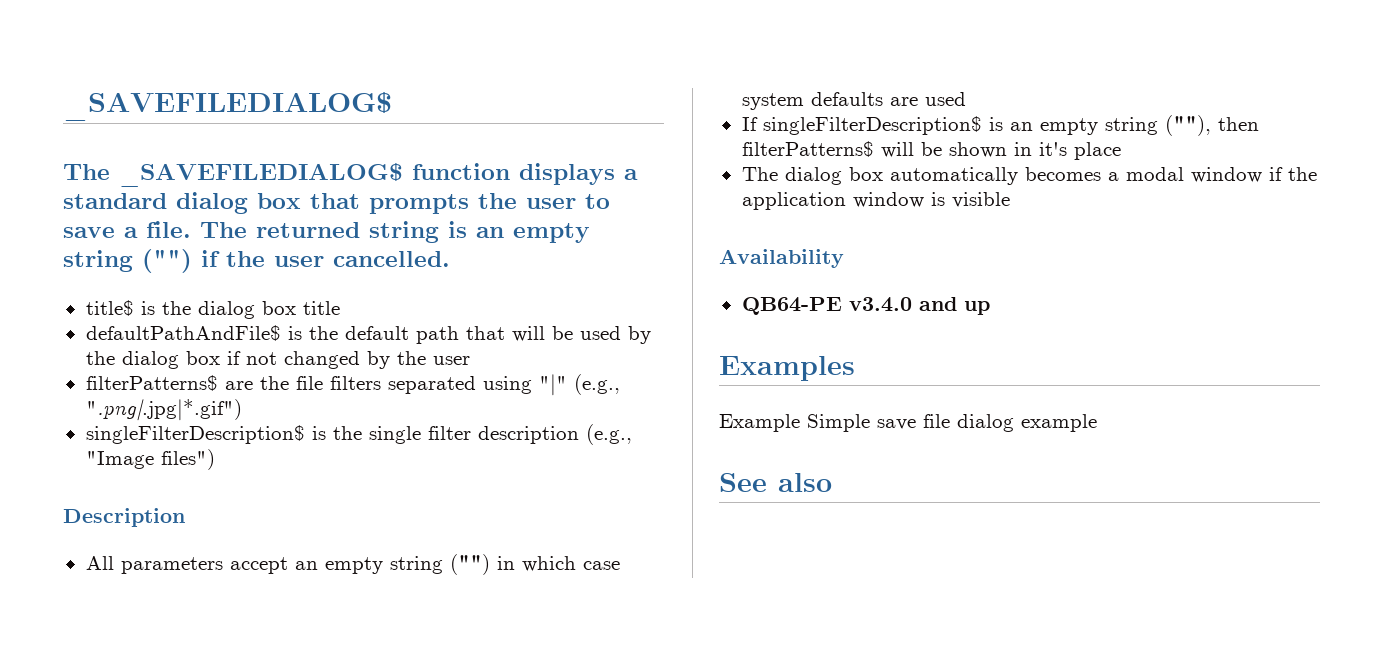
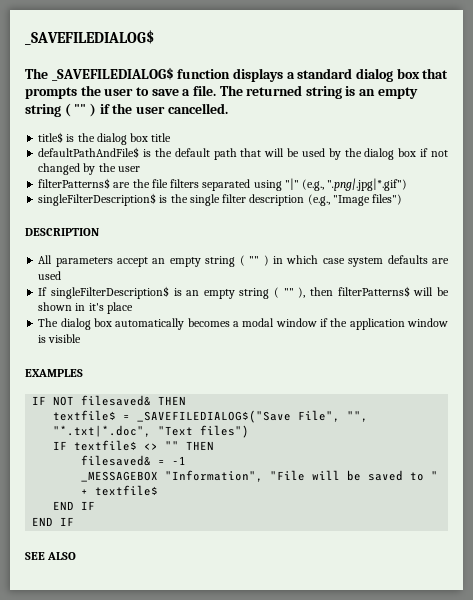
- The returned string is an empty string ("") if the user cancelled.
+ The returned string is an empty string ( "" ) if the user cancelled.
- Description
+ DESCRIPTION
- All parameters accept an empty string ("") in which case system defaults are used
+ All parameters accept an empty string ( "" ) in which case system defaults are used
- If singleFilterDescription$ is an empty string (""), then filterPatterns$ will be shown in it's place
+ If singleFilterDescription$ is an empty string ( "" ), then filterPatterns$ will be shown in it's place
- Availability
- QB64-PE v3.4.0 and up
- Examples
- Example Simple save file dialog example
- See also
+ EXAMPLES
+ IF NOT filesaved& THEN
+ textfile$ = _SAVEFILEDIALOG$("Save File", "", "*.txt|*.doc", "Text files")
+ IF textfile$ <> "" THEN
+ filesaved& = -1
+ _MESSAGEBOX "Information", "File will be saved to " + textfile$
+ END IF
+ END IF
+ SEE ALSO

